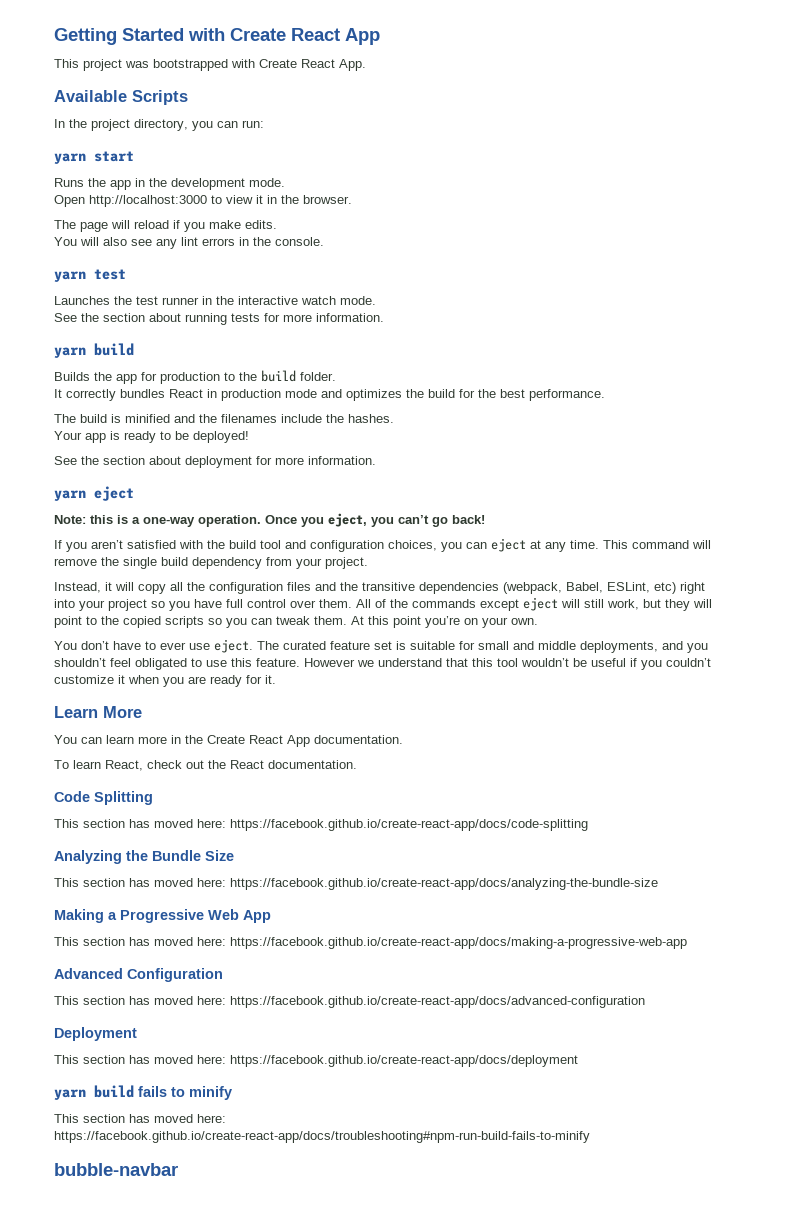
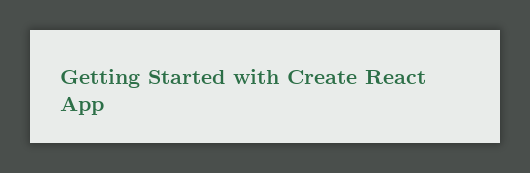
- This project was bootstrapped with Create React App.
- Available Scripts
- In the project directory, you can run:
- yarn start
- Runs the app in the development mode.
- Open http://localhost:3000 to view it in the browser.
- The page will reload if you make edits.
- You will also see any lint errors in the console.
- yarn test
- Launches the test runner in the interactive watch mode.
- See the section about running tests for more information.
- yarn build
- Builds the app for production to the build folder.
- It correctly bundles React in production mode and optimizes the build for the best performance.
- The build is minified and the filenames include the hashes.
- Your app is ready to be deployed!
- See the section about deployment for more information.
- yarn eject
- Note: this is a one-way operation. Once you eject, you can’t go back!
- If you aren’t satisfied with the build tool and configuration choices, you can eject at any time. This command will remove the single build dependency from your project.
- Instead, it will copy all the configuration files and the transitive dependencies (webpack, Babel, ESLint, etc) right into your project so you have full control over them. All of the commands except eject will still work, but they will point to the copied scripts so you can tweak them. At this point you’re on your own.
- You don’t have to ever use eject. The curated feature set is suitable for small and middle deployments, and you shouldn’t feel obligated to use this feature. However we understand that this tool wouldn’t be useful if you couldn’t customize it when you are ready for it.
- Learn More
- You can learn more in the Create React App documentation.
- To learn React, check out the React documentation.
- Code Splitting
- This section has moved here: https://facebook.github.io/create-react-app/docs/code-splitting
- Analyzing the Bundle Size
- This section has moved here: https://facebook.github.io/create-react-app/docs/analyzing-the-bundle-size
- Making a Progressive Web App
- This section has moved here: https://facebook.github.io/create-react-app/docs/making-a-progressive-web-app
- Advanced Configuration
- This section has moved here: https://facebook.github.io/create-react-app/docs/advanced-configuration
- Deployment
- This section has moved here: https://facebook.github.io/create-react-app/docs/deployment
- yarn build fails to minify
- This section has moved here: https://facebook.github.io/create-react-app/docs/troubleshooting#npm-run-build-fails-to-minify
- bubble-navbar

